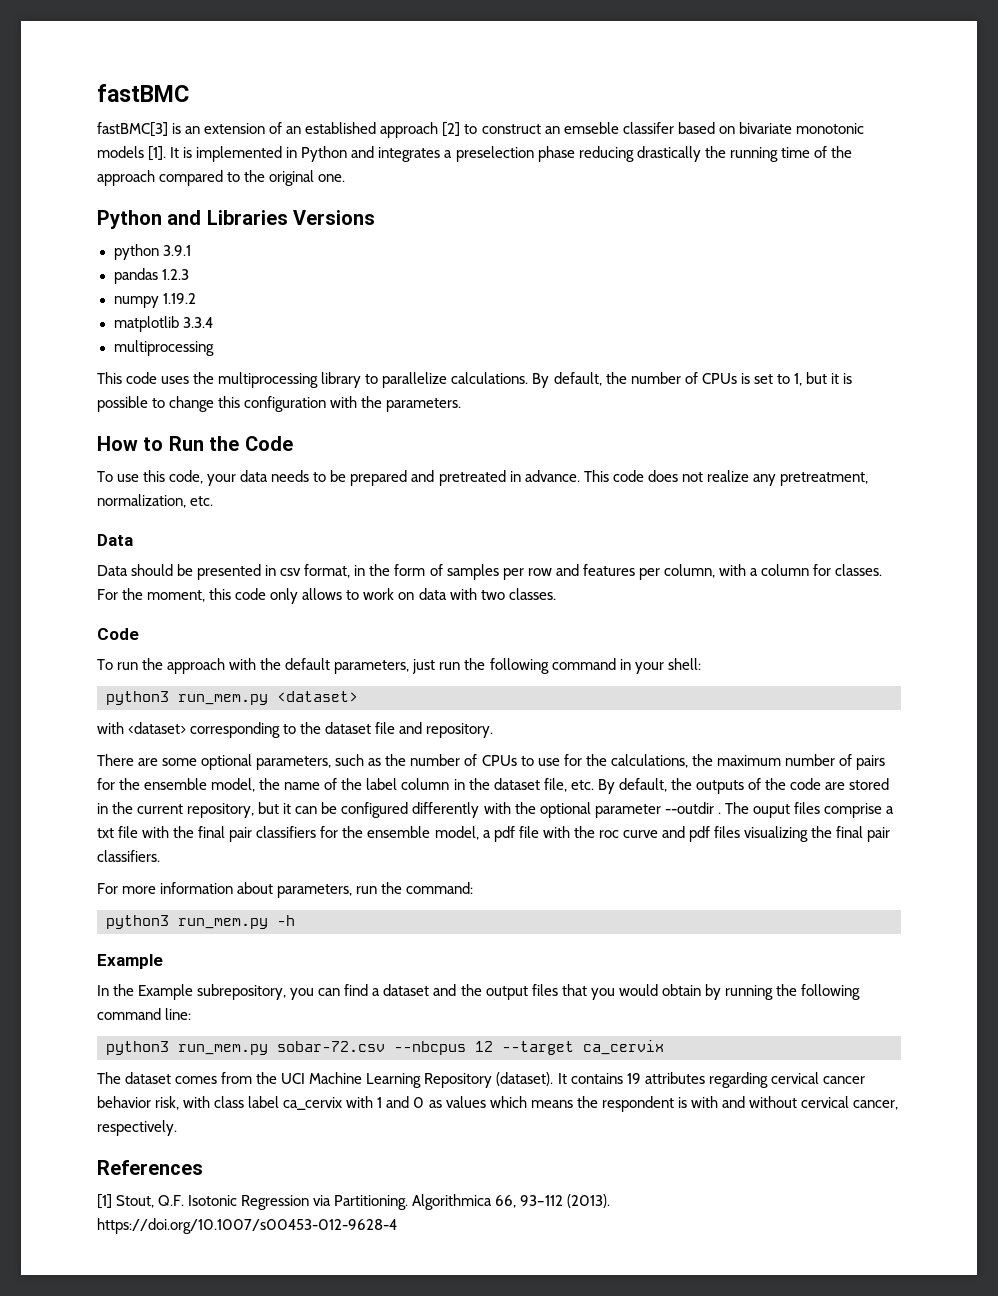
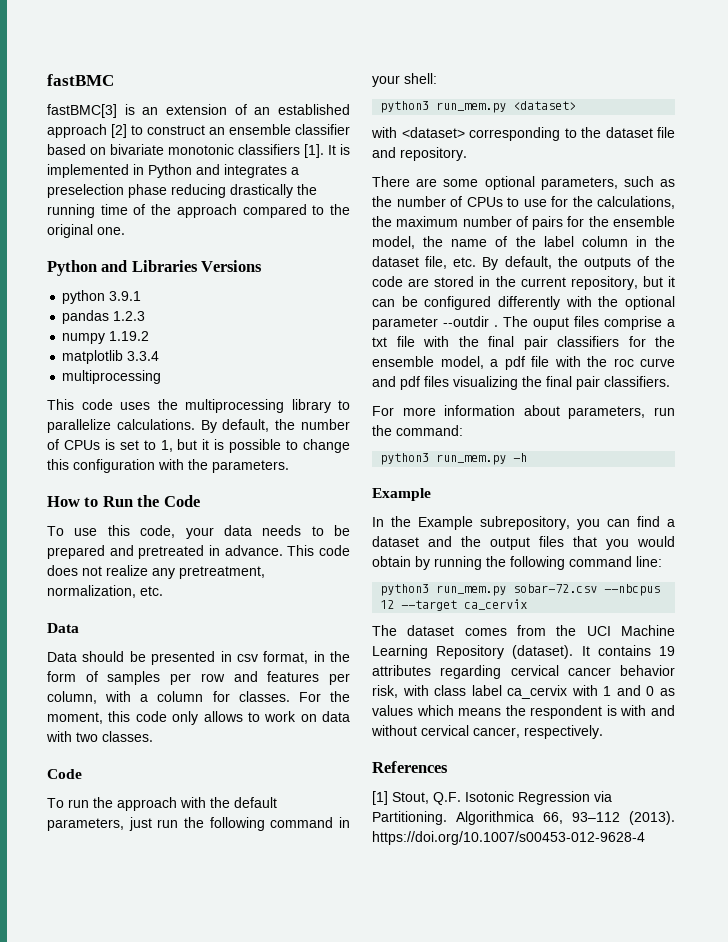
- fastBMC[3] is an extension of an established approach [2] to construct an emseble classifer based on bivariate monotonic models [1].
+ fastBMC[3] is an extension of an established approach [2] to construct an ensemble classifier based on bivariate monotonic classifiers [1].

